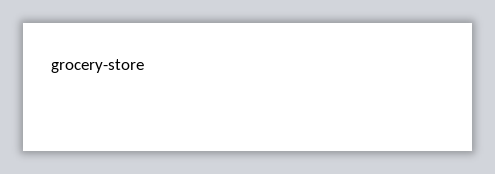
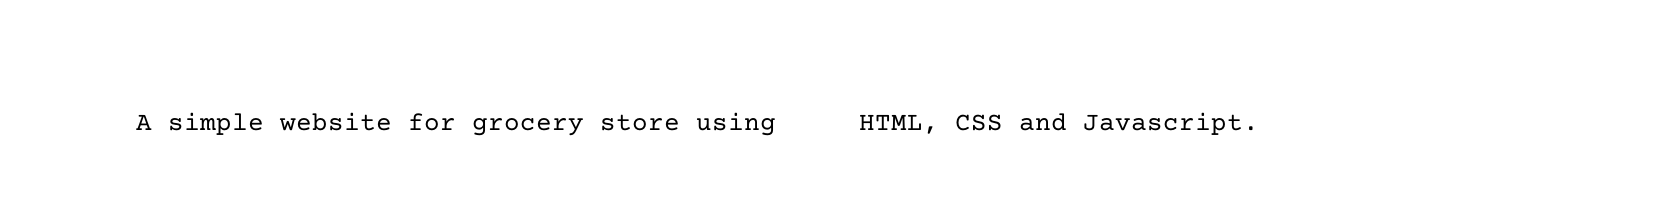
- grocery-store
+ A simple website for grocery store using HTML, CSS and Javascript.

